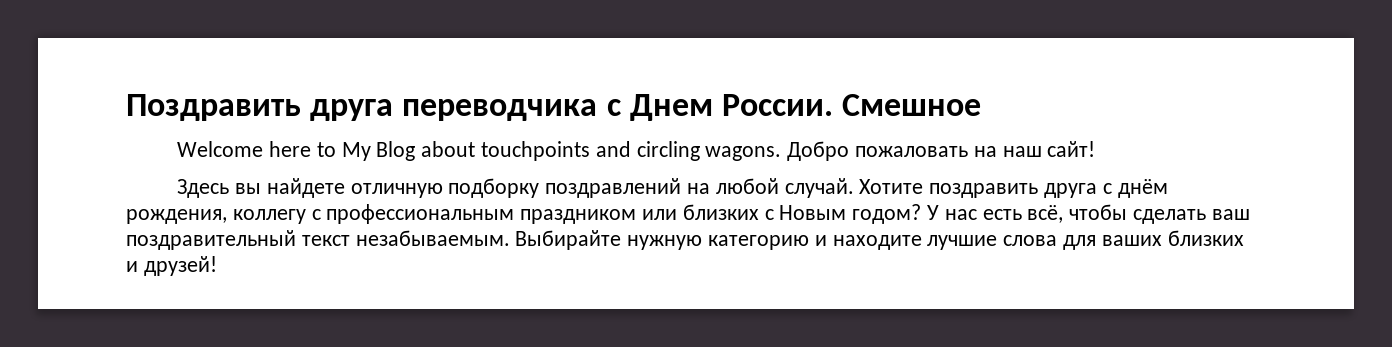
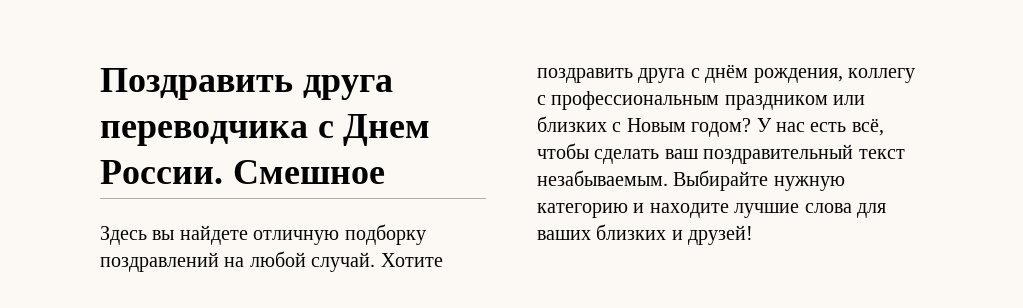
- Welcome here to My Blog about touchpoints and circling wagons. Добро пожаловать на наш сайт!

